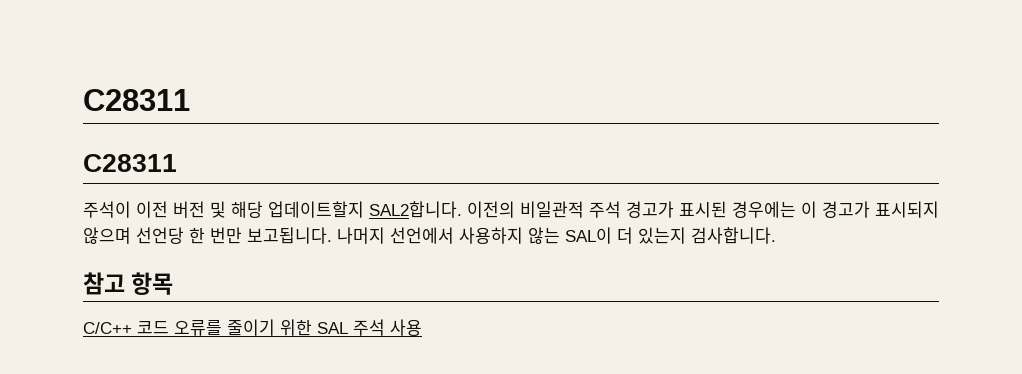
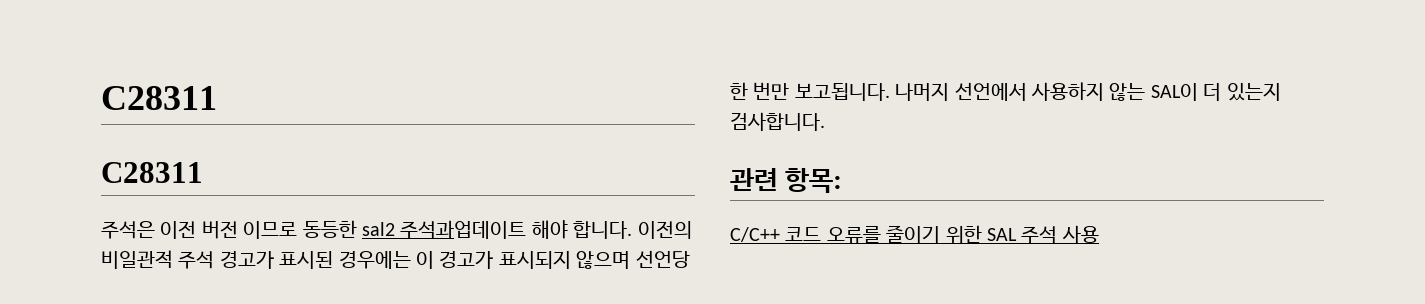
- 주석이 이전 버전 및 해당 업데이트할지 SAL2합니다.
+ 주석은 이전 버전 이므로 동등한 sal2 주석과업데이트 해야 합니다.
- 참고 항목
+ 관련 항목:

